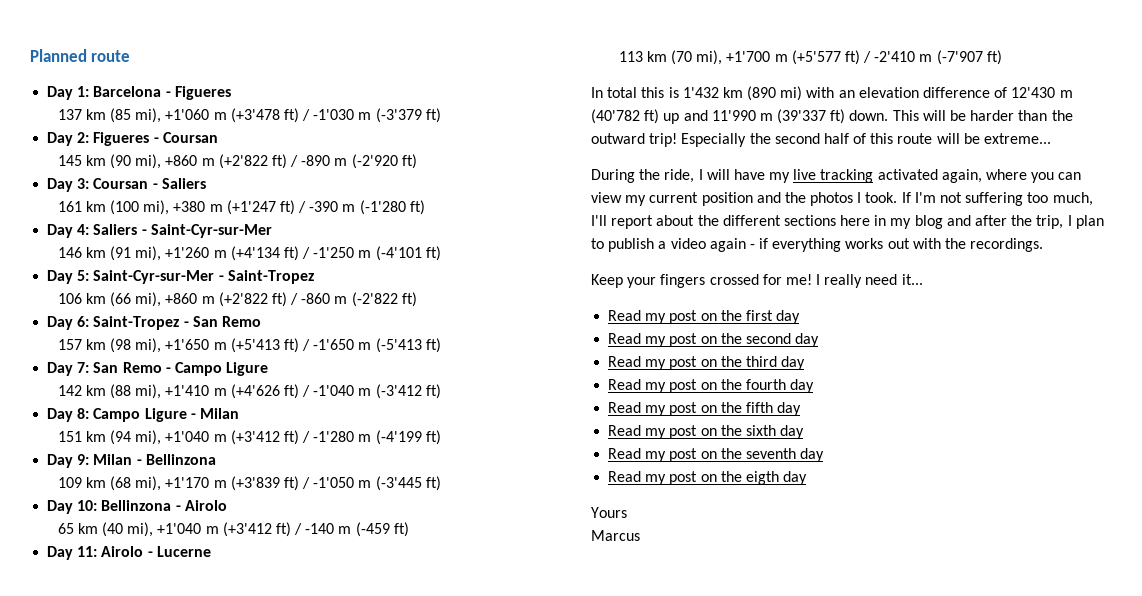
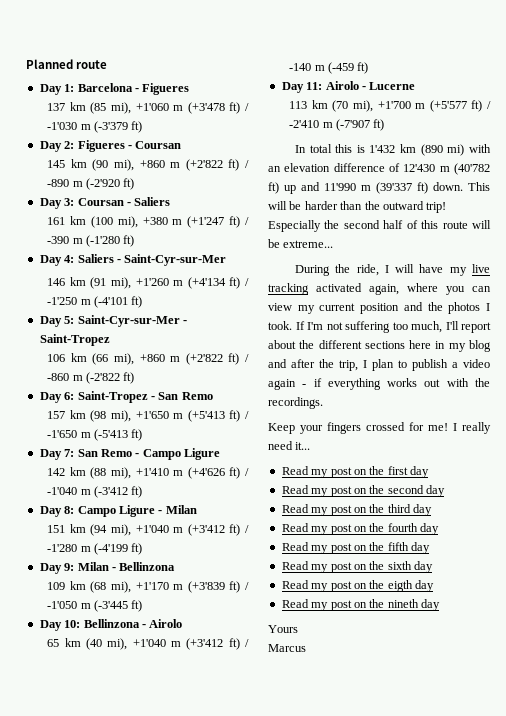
- Read my post on the seventh day
  Read my post on the eigth day
+ Read my post on the nineth day

